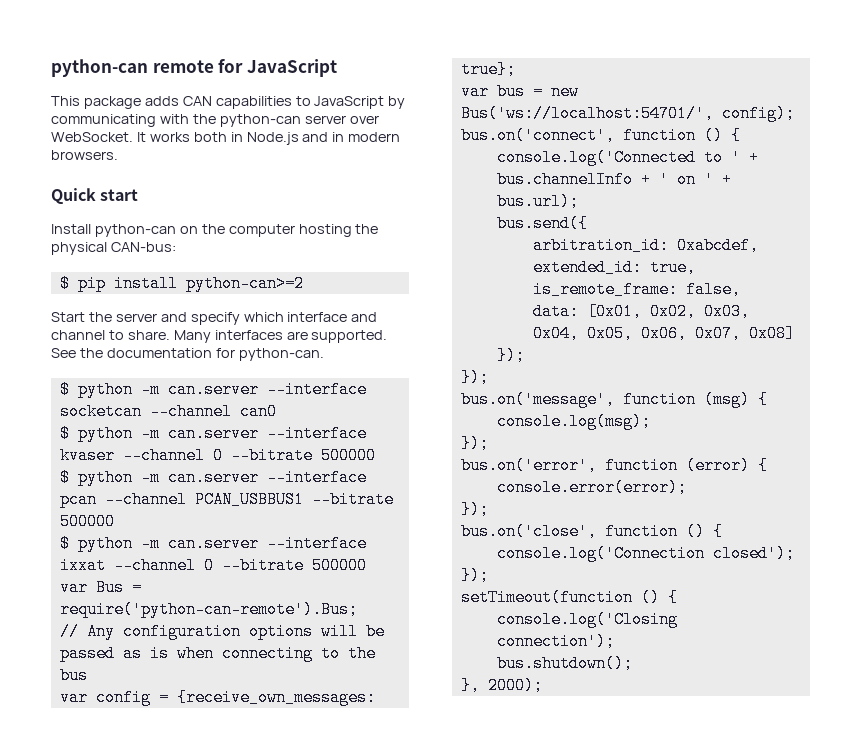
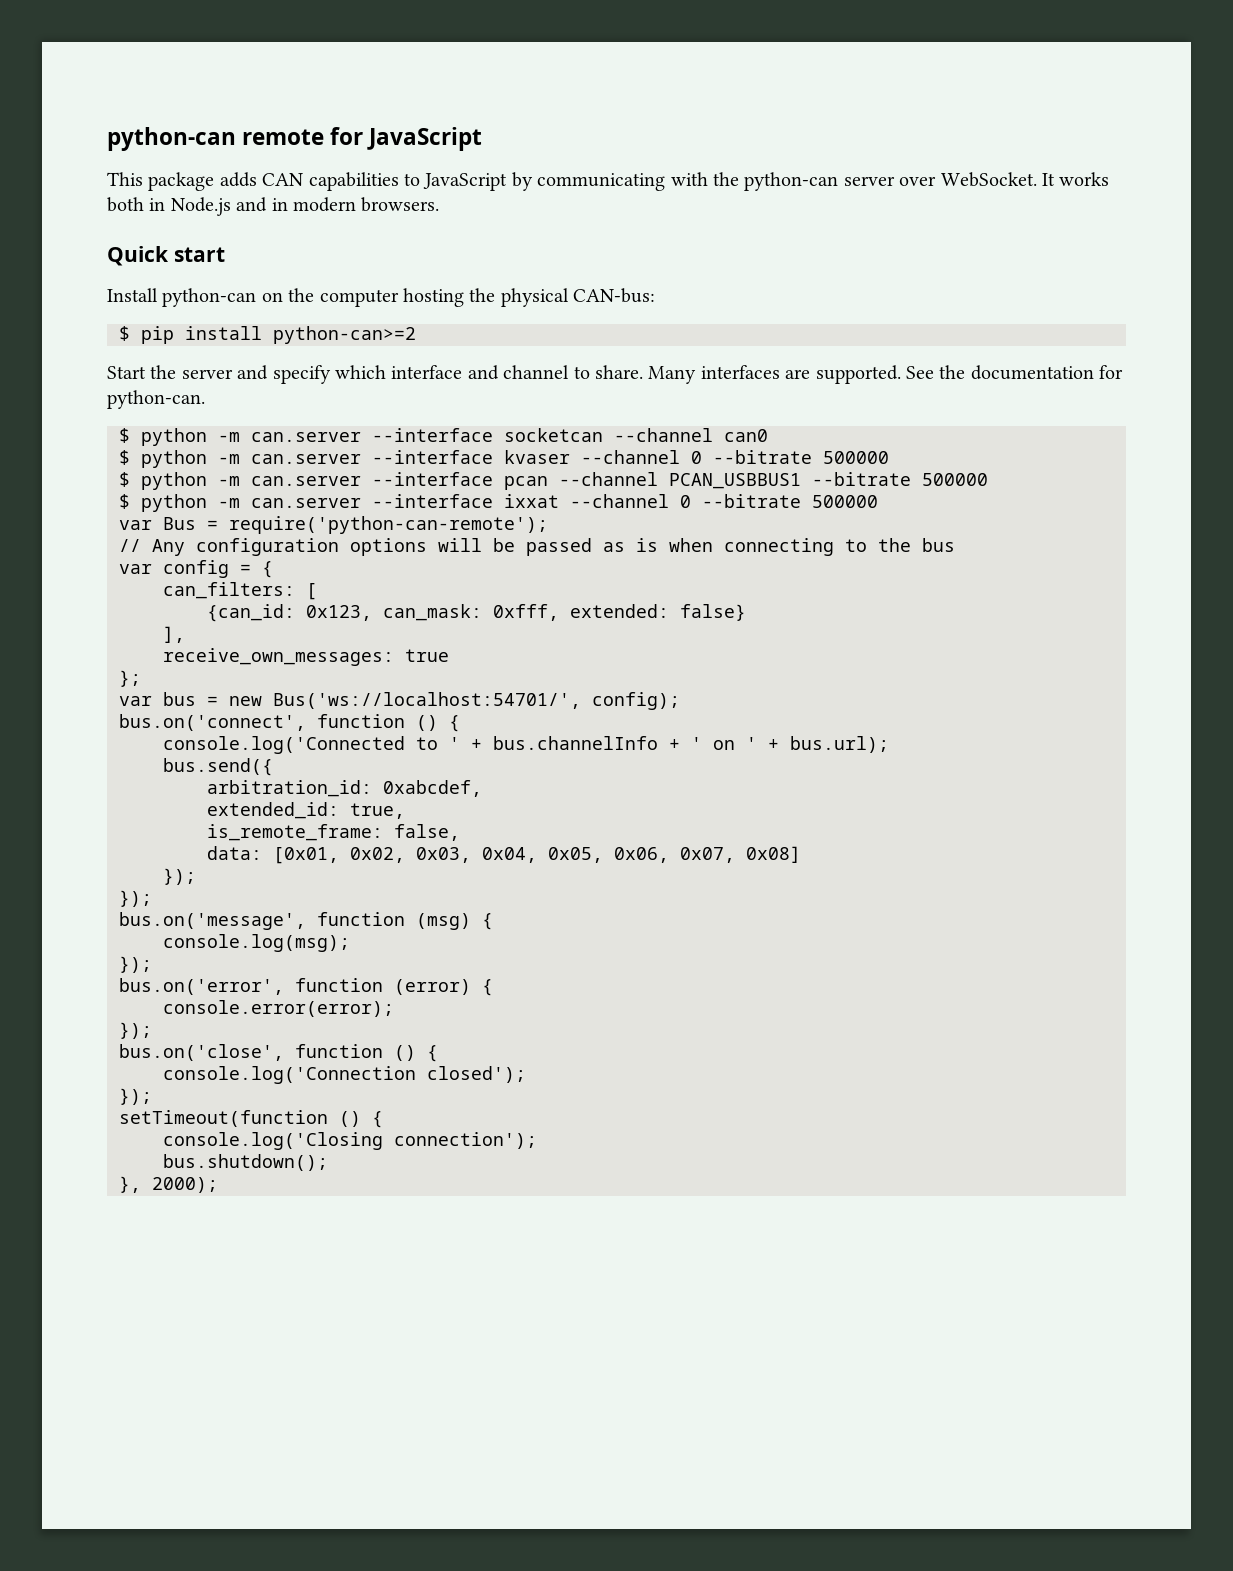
- var Bus = require('python-can-remote').Bus;
+ var Bus = require('python-can-remote');
- var config = {receive_own_messages: true};
+ var config = {
+ can_filters: [
+ {can_id: 0x123, can_mask: 0xfff, extended: false}
+ ],
+ receive_own_messages: true
+ };

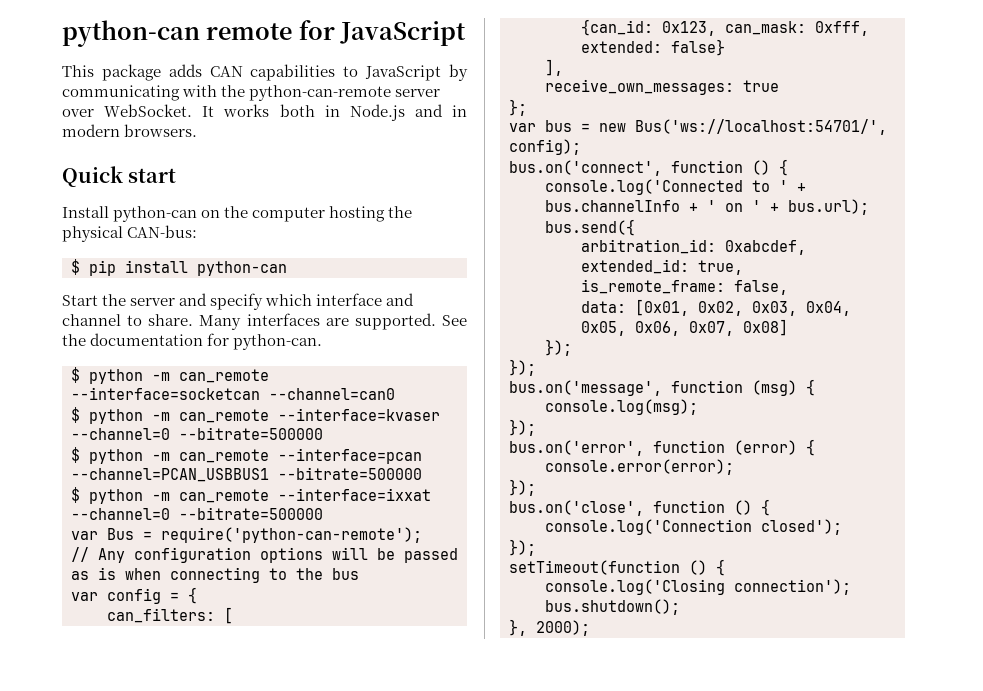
- This package adds CAN capabilities to JavaScript by communicating with the python-can server over WebSocket.
+ This package adds CAN capabilities to JavaScript by communicating with the python-can-remote server over WebSocket.
- $ pip install python-can>=2
+ $ pip install python-can
- $ python -m can.server --interface socketcan --channel can0
- $ python -m can.server --interface kvaser --channel 0 --bitrate 500000
- $ python -m can.server --interface pcan --channel PCAN_USBBUS1 --bitrate 500000
- $ python -m can.server --interface ixxat --channel 0 --bitrate 500000
+ $ python -m can_remote --interface=socketcan --channel=can0
+ $ python -m can_remote --interface=kvaser --channel=0 --bitrate=500000
+ $ python -m can_remote --interface=pcan --channel=PCAN_USBBUS1 --bitrate=500000
+ $ python -m can_remote --interface=ixxat --channel=0 --bitrate=500000

